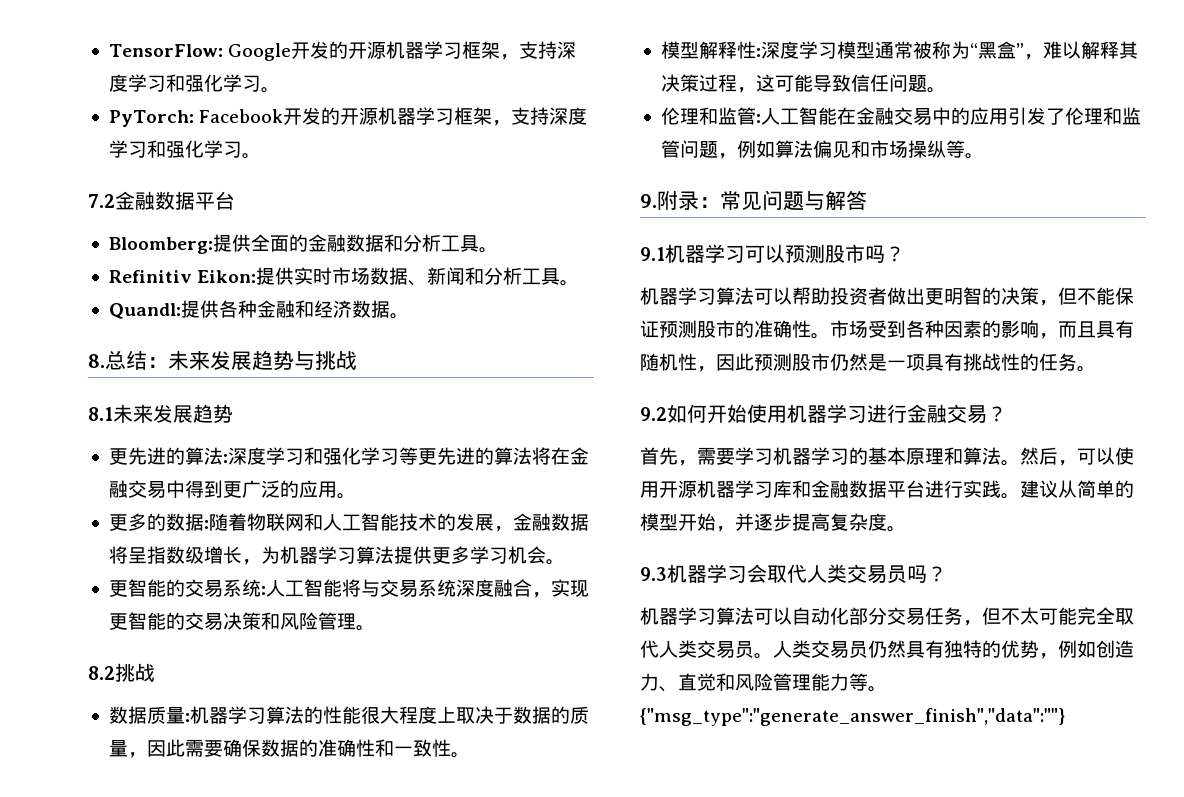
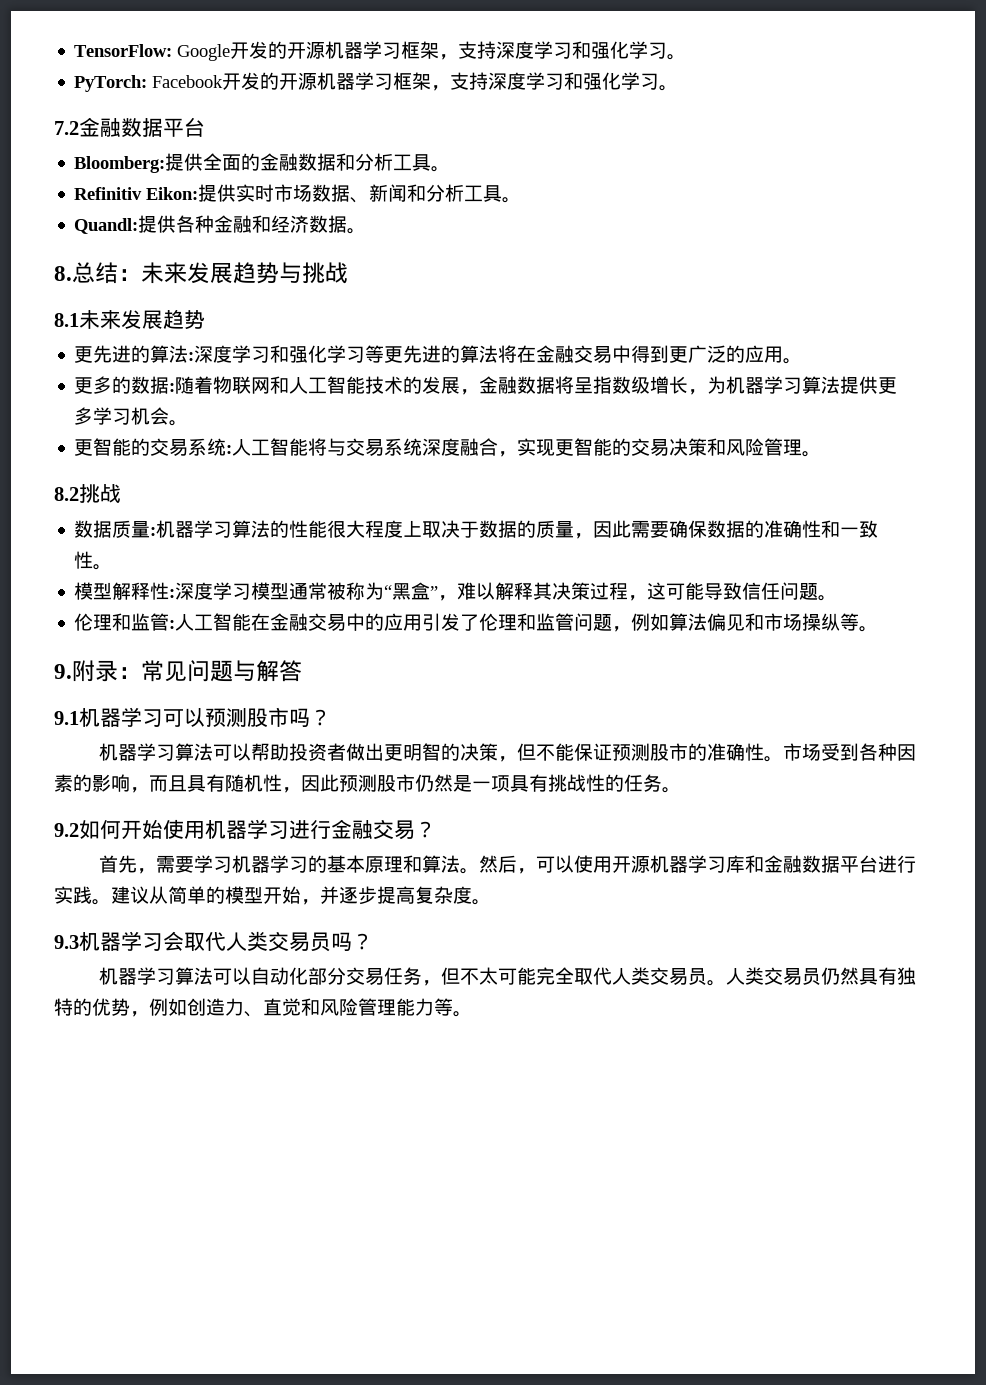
- {"msg_type":"generate_answer_finish","data":""}

